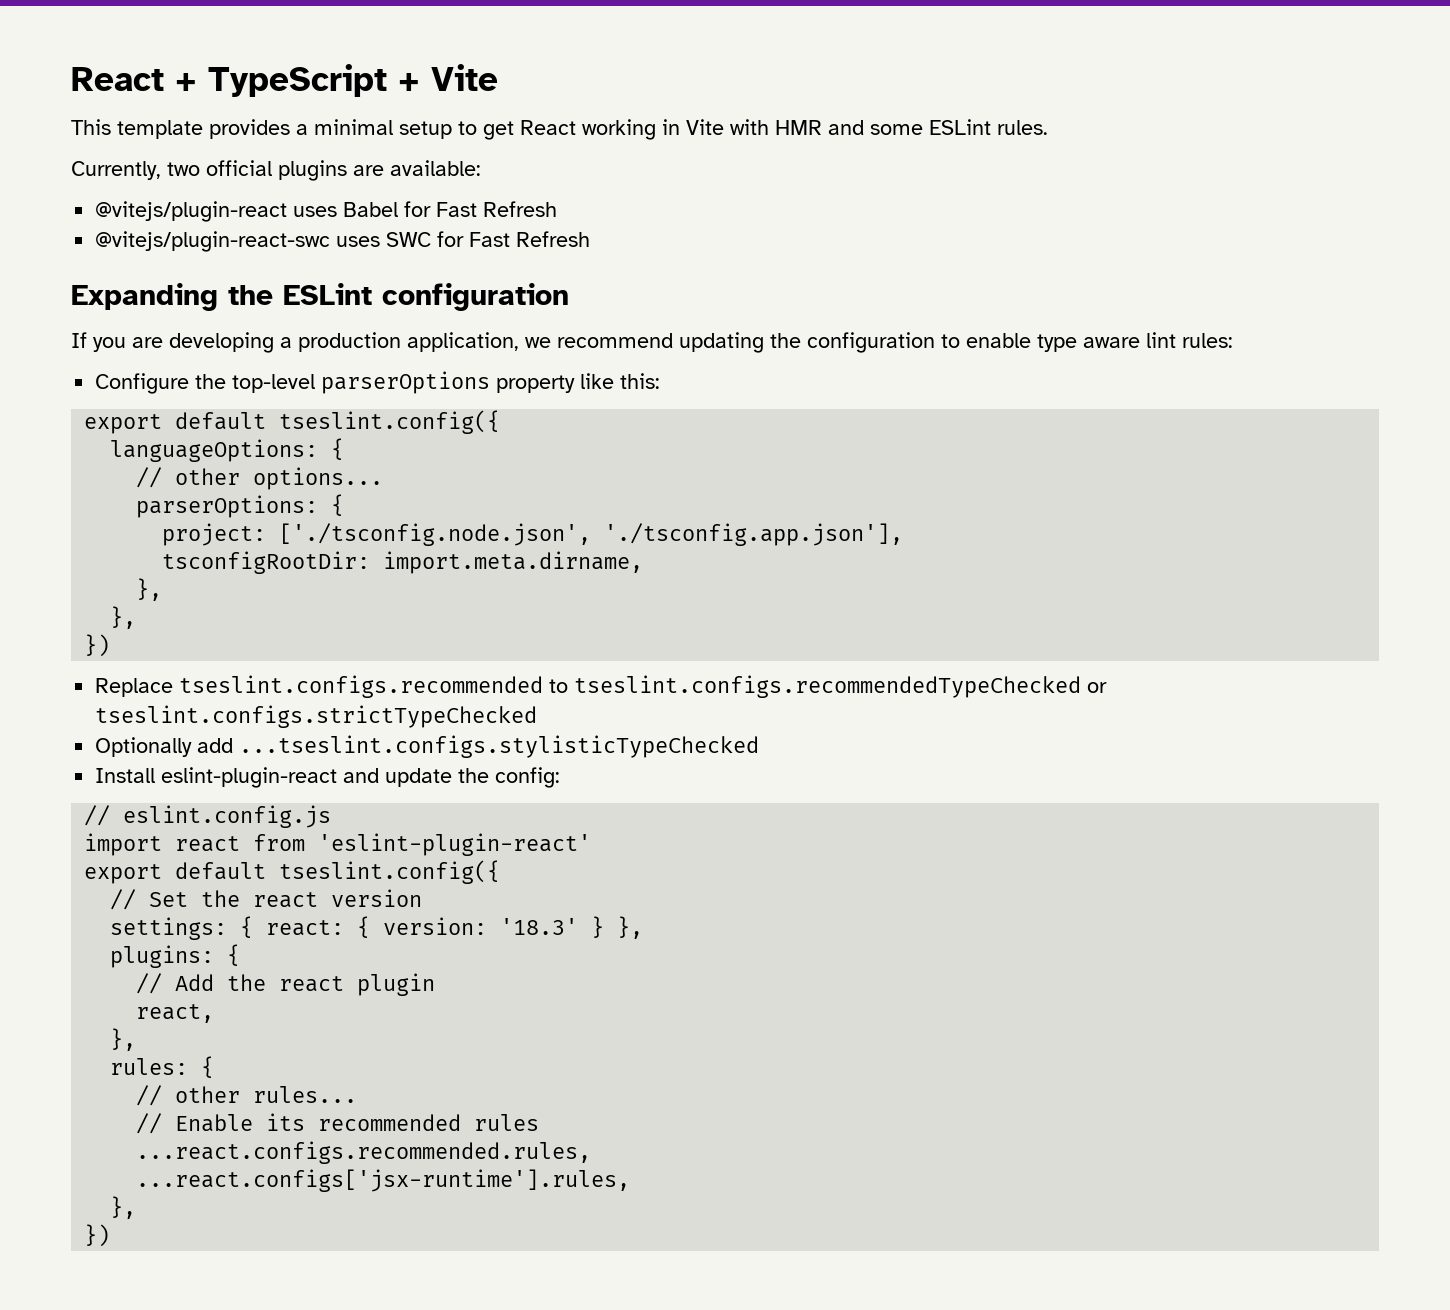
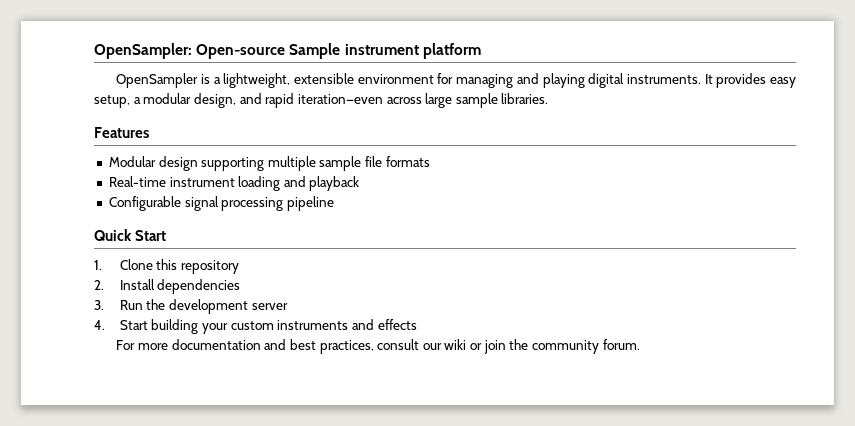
- React + TypeScript + Vite
- This template provides a minimal setup to get React working in Vite with HMR and some ESLint rules.
- Currently, two official plugins are available:
- @vitejs/plugin-react uses Babel for Fast Refresh
- @vitejs/plugin-react-swc uses SWC for Fast Refresh
- Expanding the ESLint configuration
- If you are developing a production application, we recommend updating the configuration to enable type aware lint rules:
- Configure the top-level parserOptions property like this:
- export default tseslint.config({
- languageOptions: {
- // other options...
- parserOptions: {
- project: ['./tsconfig.node.json', './tsconfig.app.json'],
- tsconfigRootDir: import.meta.dirname,
- },
- },
- })
- Replace tseslint.configs.recommended to tseslint.configs.recommendedTypeChecked or tseslint.configs.strictTypeChecked
- Optionally add ...tseslint.configs.stylisticTypeChecked
- Install eslint-plugin-react and update the config:
- // eslint.config.js
- import react from 'eslint-plugin-react'
- export default tseslint.config({
- // Set the react version
- settings: { react: { version: '18.3' } },
- plugins: {
- // Add the react plugin
- react,
- },
- rules: {
- // other rules...
- // Enable its recommended rules
- ...react.configs.recommended.rules,
- ...react.configs['jsx-runtime'].rules,
- },
- })
+ OpenSampler: Open-source Sample instrument platform
+ OpenSampler is a lightweight, extensible environment for managing and playing digital instruments. It provides easy setup, a modular design, and rapid iteration—even across large sample libraries.
+ Features
+ Modular design supporting multiple sample file formats
+ Real-time instrument loading and playback
+ Configurable signal processing pipeline
+ Quick Start
+ 1. Clone this repository
+ 2. Install dependencies
+ 3. Run the development server
+ 4. Start building your custom instruments and effects
+ For more documentation and best practices, consult our wiki or join the community forum.

